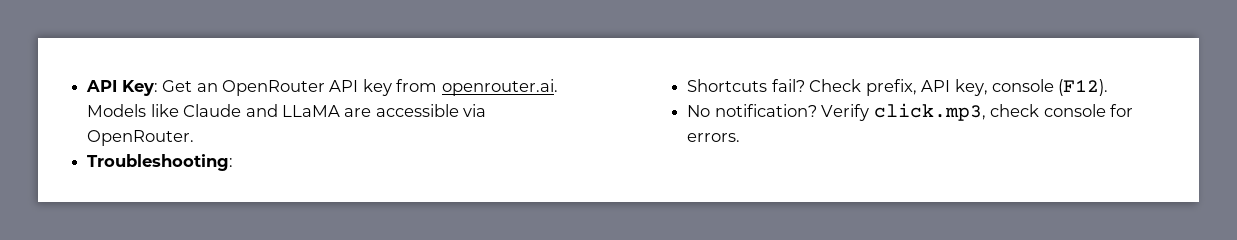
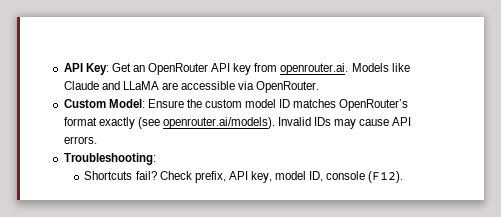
+ Custom Model: Ensure the custom model ID matches OpenRouter’s format exactly (see openrouter.ai/models). Invalid IDs may cause API errors.
- Check prefix, API key, console (F12).
+ Check prefix, API key, model ID, console (F12).
- No notification? Verify click.mp3, check console for errors.

